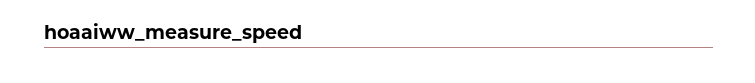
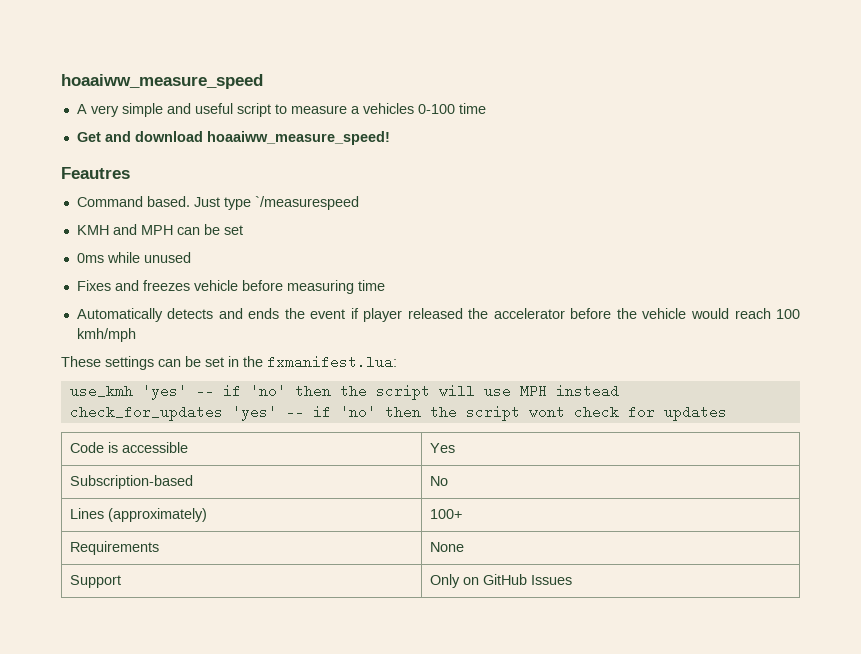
+ A very simple and useful script to measure a vehicles 0-100 time
+ Get and download hoaaiww_measure_speed!
+ Feautres
+ Command based. Just type `/measurespeed
+ KMH and MPH can be set
+ 0ms while unused
+ Fixes and freezes vehicle before measuring time
+ Automatically detects and ends the event if player released the accelerator before the vehicle would reach 100 kmh/mph
+ These settings can be set in the fxmanifest.lua:
+ use_kmh 'yes' -- if 'no' then the script will use MPH instead
+ check_for_updates 'yes' -- if 'no' then the script wont check for updates
+ Code is accessible | Yes
+ Subscription-based | No
+ Lines (approximately) | 100+
+ Requirements | None
+ Support | Only on GitHub Issues

